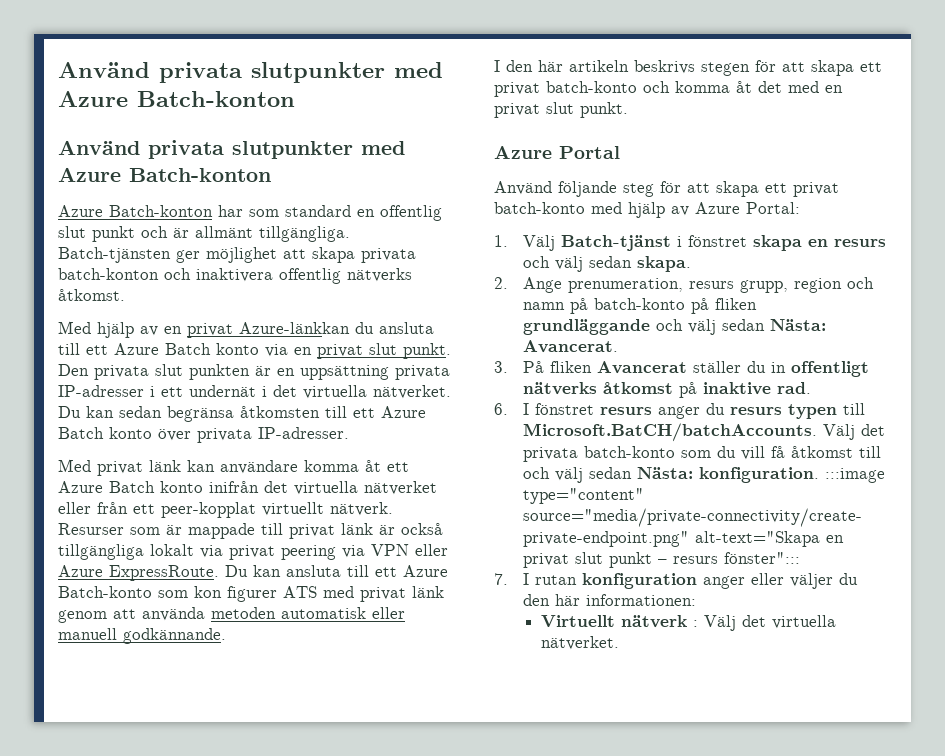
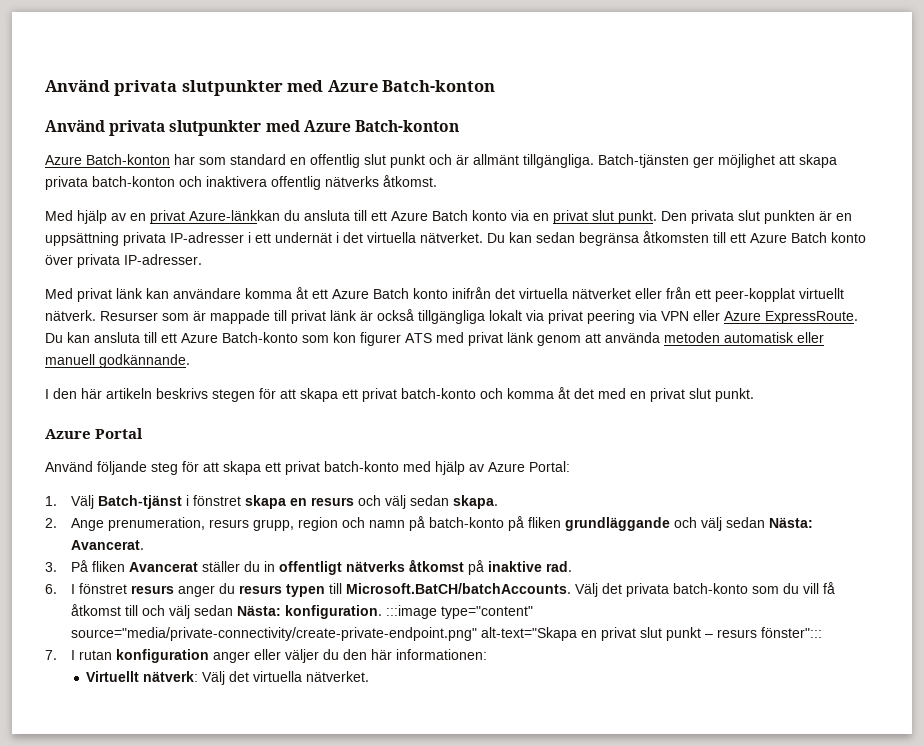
- Virtuellt nätverk : Välj det virtuella nätverket.
+ Virtuellt nätverk: Välj det virtuella nätverket.

